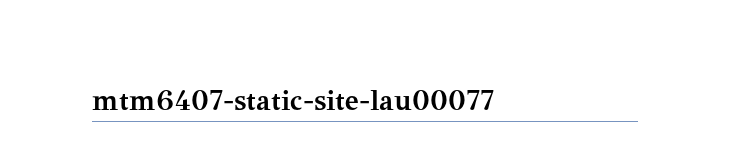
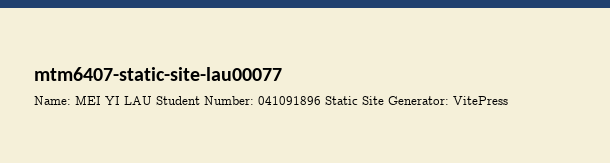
+ Name: MEI YI LAU Student Number: 041091896 Static Site Generator: VitePress

